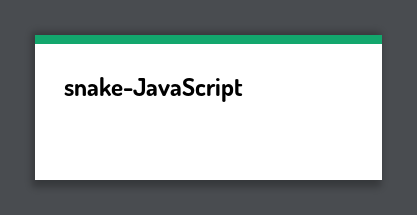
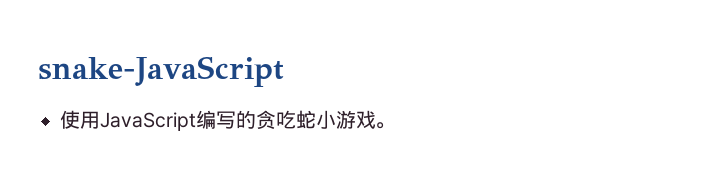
+ 使用JavaScript编写的贪吃蛇小游戏。

